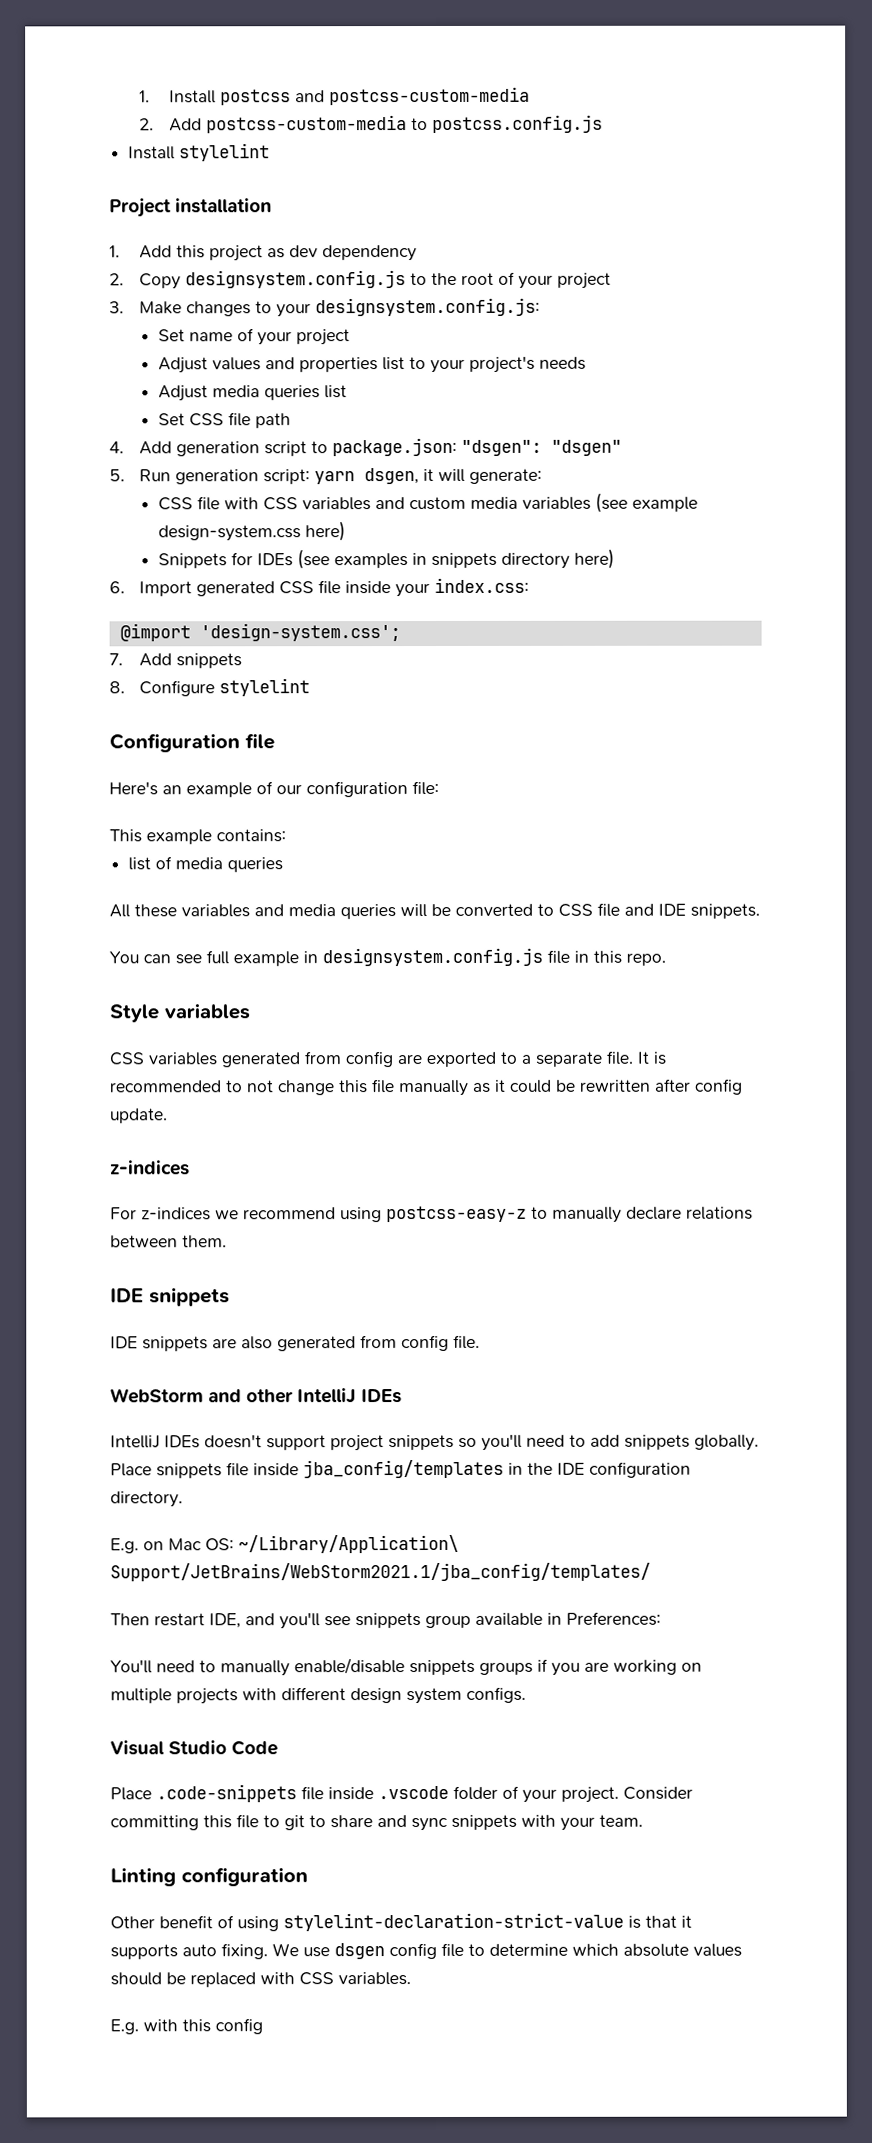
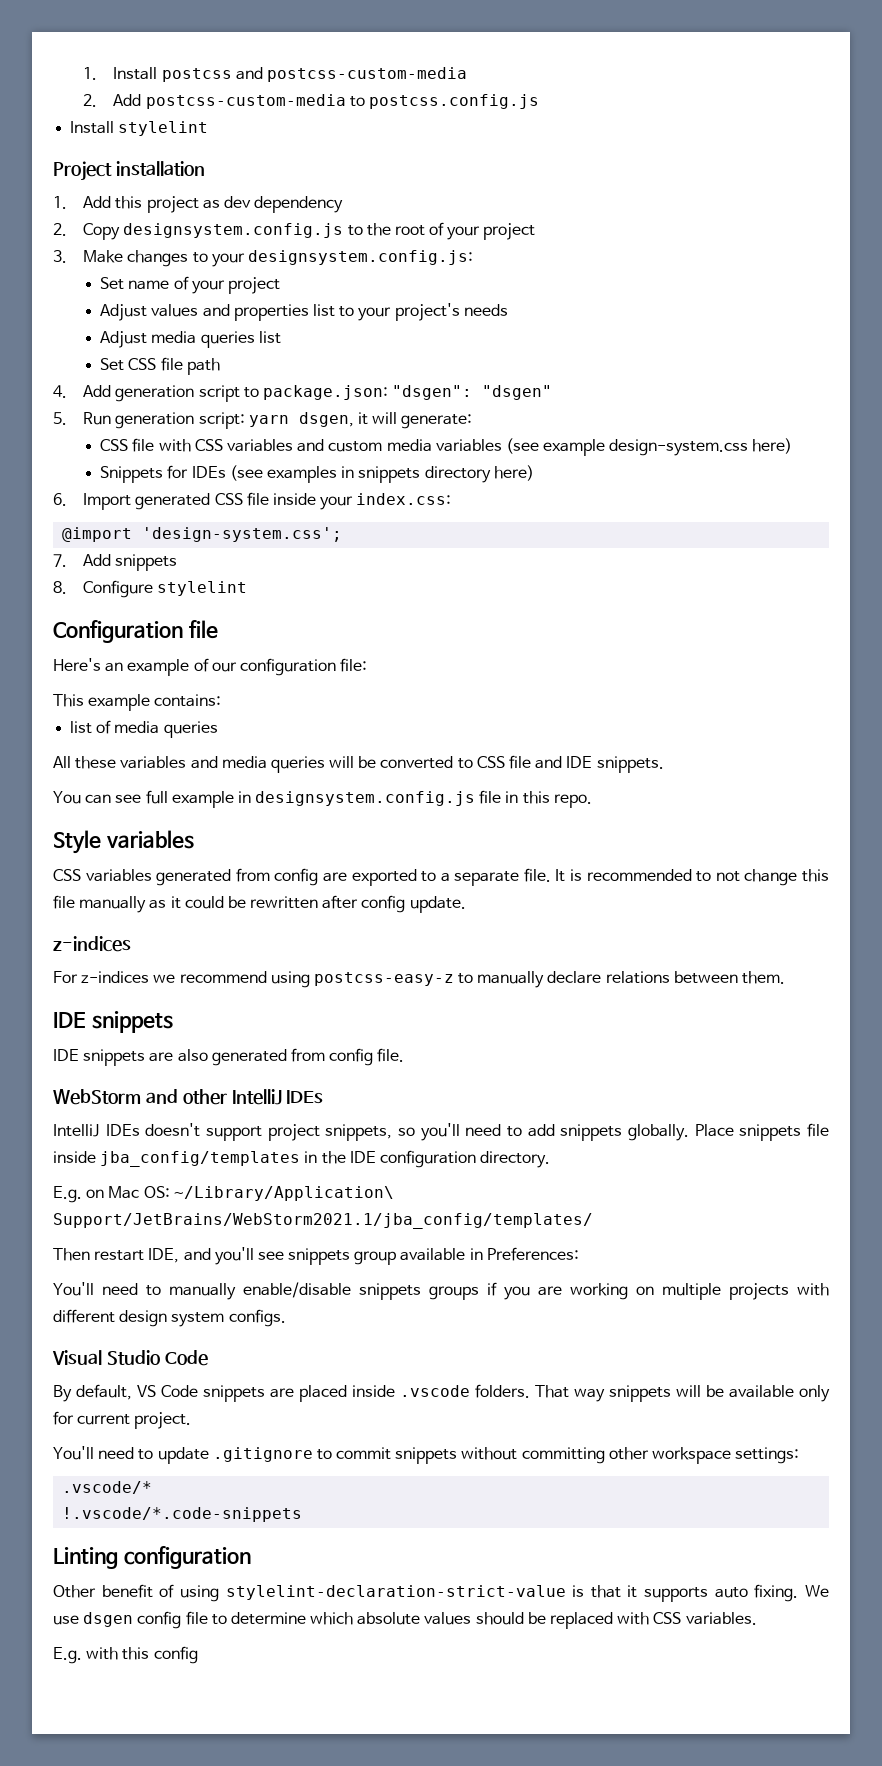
- IntelliJ IDEs doesn't support project snippets so you'll need to add snippets globally.
+ IntelliJ IDEs doesn't support project snippets, so you'll need to add snippets globally.
- Place .code-snippets file inside .vscode folder of your project. Consider committing this file to git to share and sync snippets with your team.
+ By default, VS Code snippets are placed inside .vscode folders. That way snippets will be available only for current project.
+ You'll need to update .gitignore to commit snippets without committing other workspace settings:
+ .vscode/*
+ !.vscode/*.code-snippets

